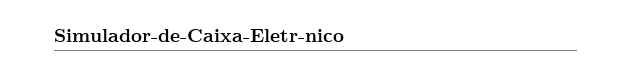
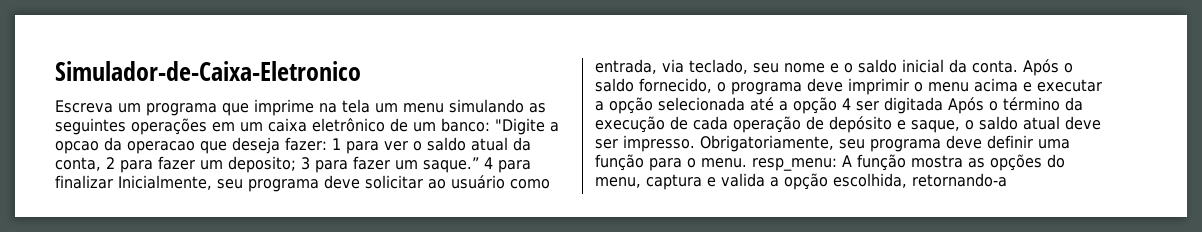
- Simulador-de-Caixa-Eletr-nico
+ Simulador-de-Caixa-Eletronico
+ Escreva um programa que imprime na tela um menu simulando as seguintes operações em um caixa eletrônico de um banco: "Digite a opcao da operacao que deseja fazer: 1 para ver o saldo atual da conta, 2 para fazer um deposito; 3 para fazer um saque.” 4 para finalizar Inicialmente, seu programa deve solicitar ao usuário como entrada, via teclado, seu nome e o saldo inicial da conta. Após o saldo fornecido, o programa deve imprimir o menu acima e executar a opção selecionada até a opção 4 ser digitada Após o término da execução de cada operação de depósito e saque, o saldo atual deve ser impresso. Obrigatoriamente, seu programa deve definir uma função para o menu. resp_menu: A função mostra as opções do menu, captura e valida a opção escolhida, retornando-a

